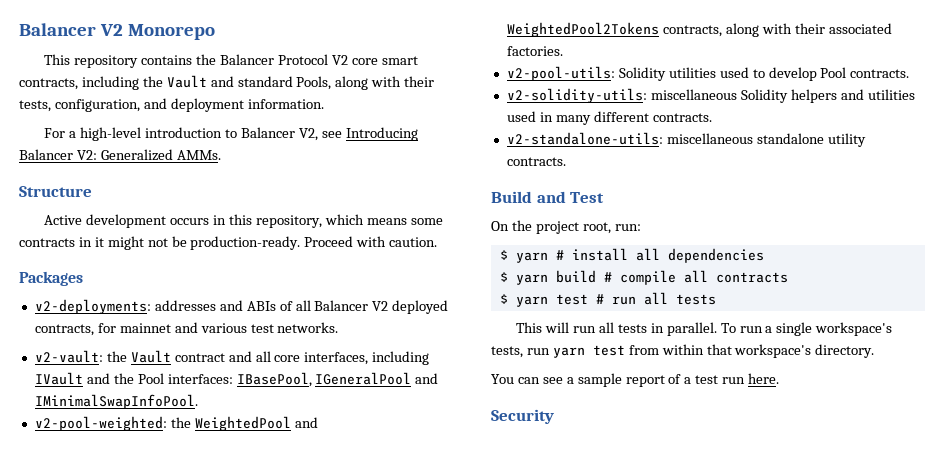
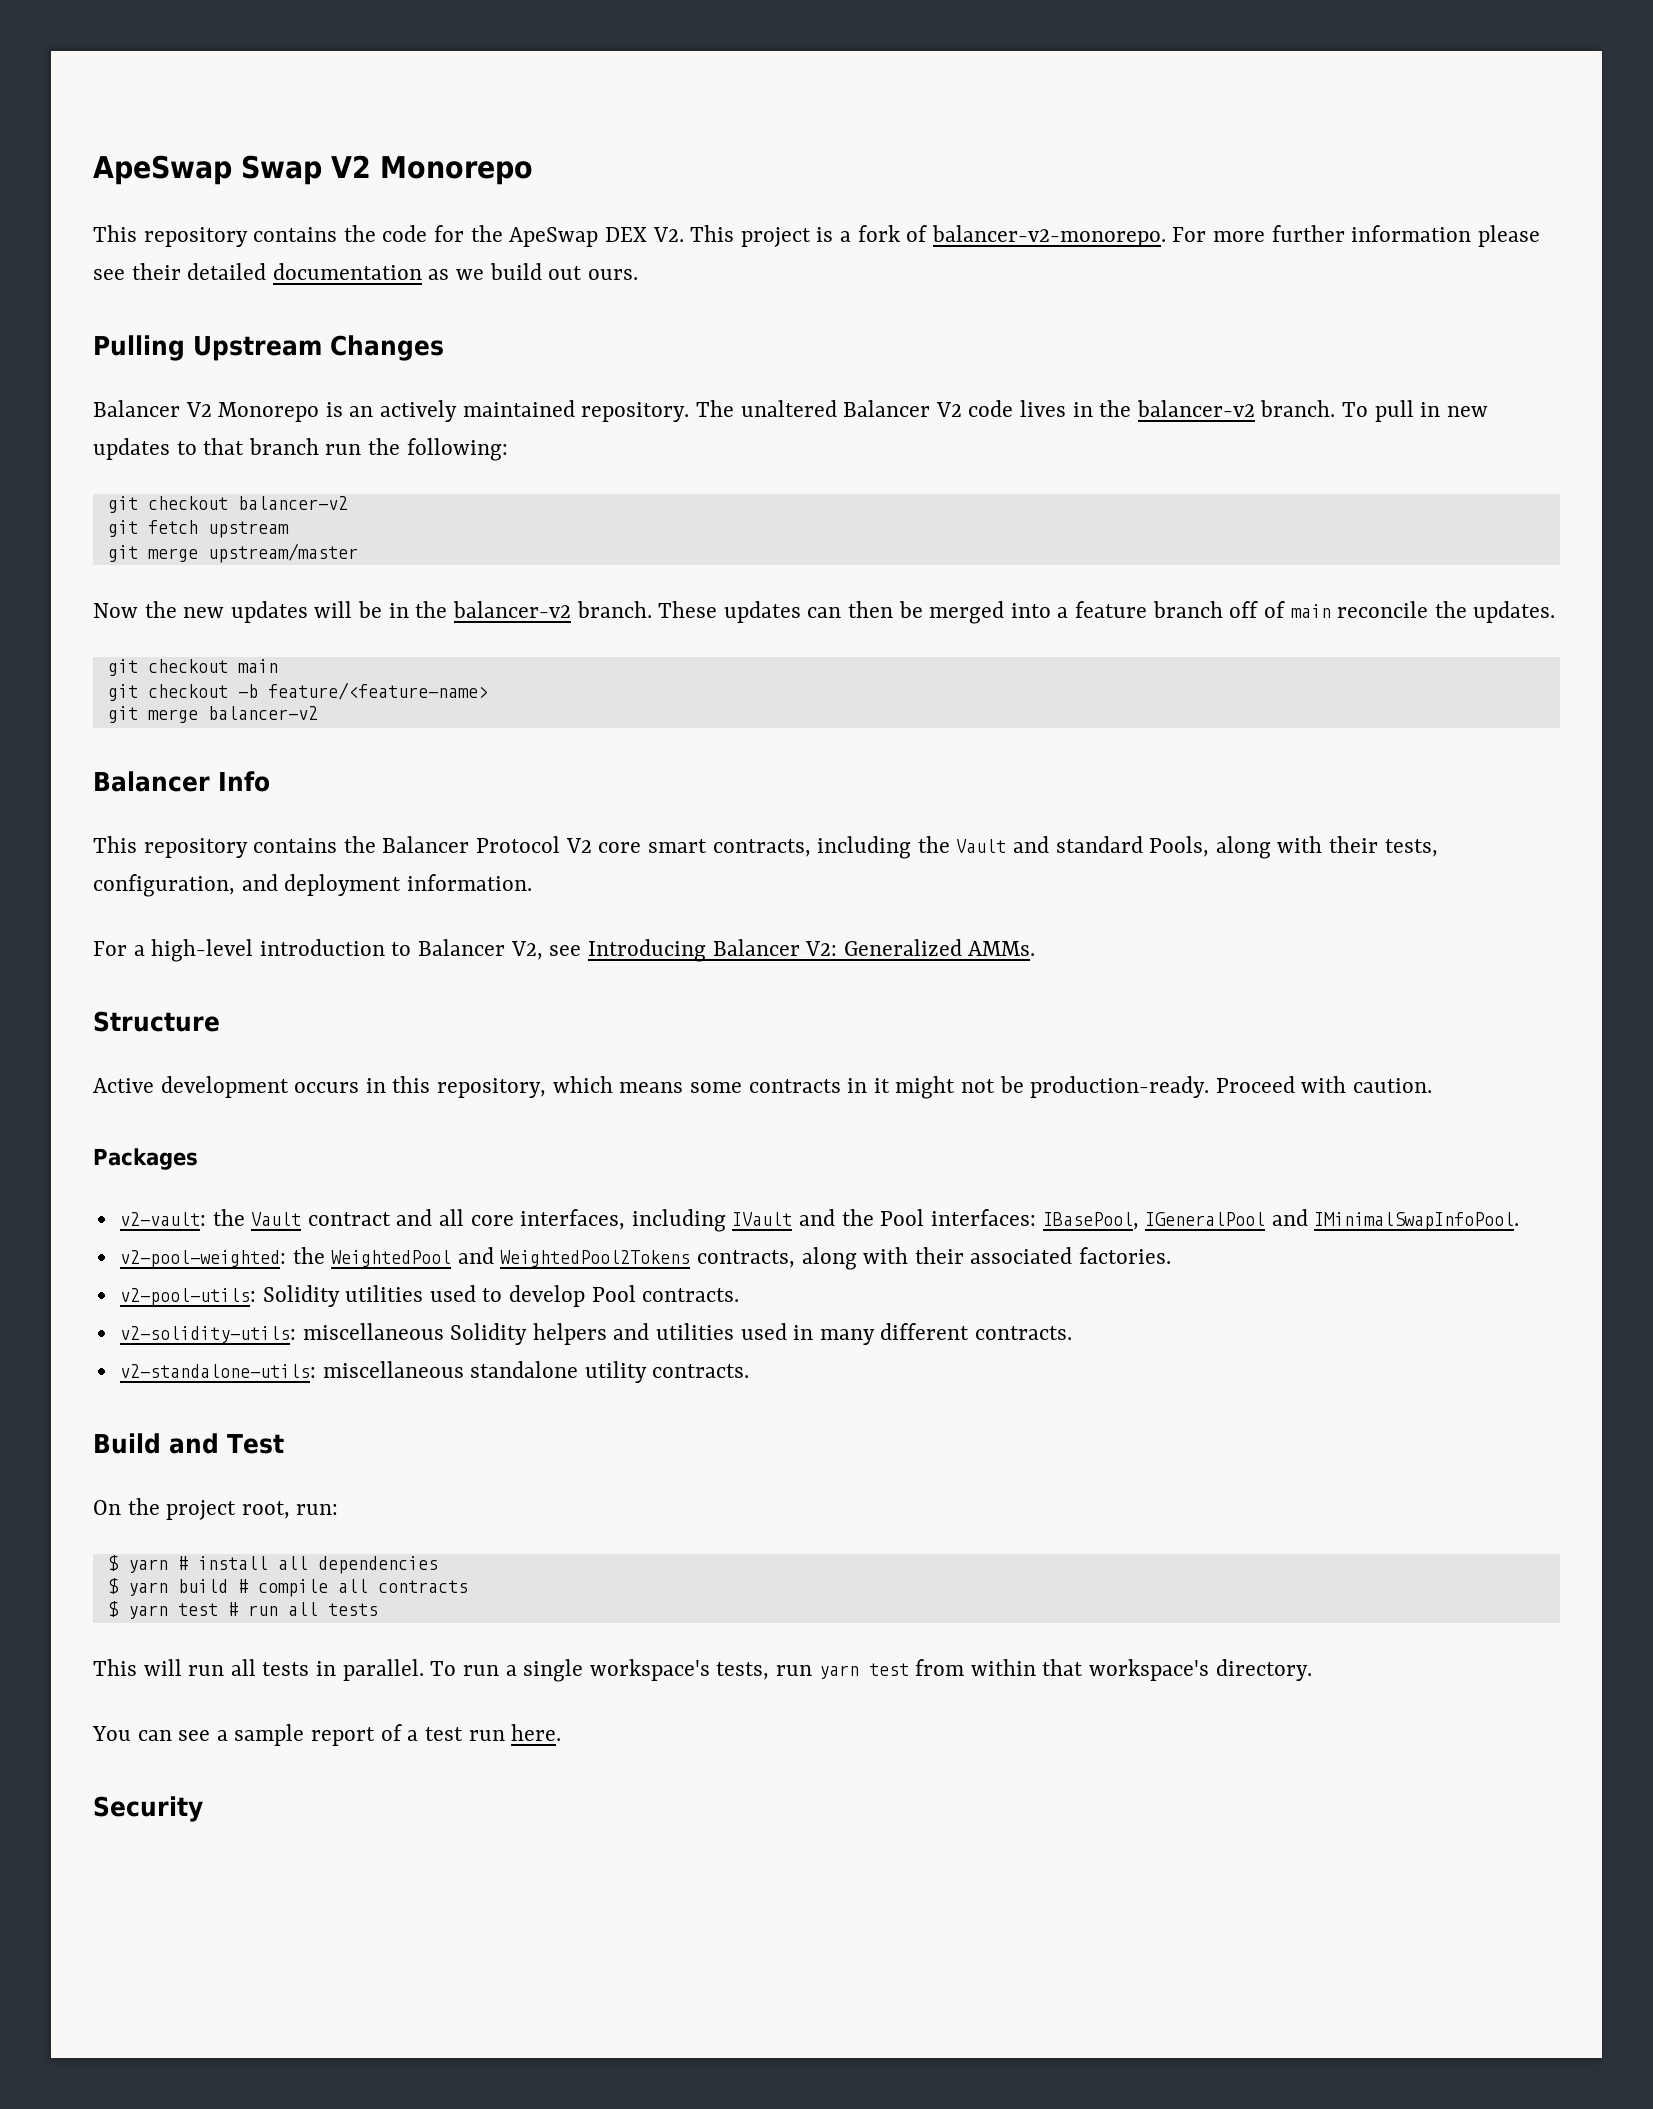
- Balancer V2 Monorepo
+ ApeSwap Swap V2 Monorepo
+ This repository contains the code for the ApeSwap DEX V2. This project is a fork of balancer-v2-monorepo. For more further information please see their detailed documentation as we build out ours.
+ Pulling Upstream Changes
+ Balancer V2 Monorepo is an actively maintained repository. The unaltered Balancer V2 code lives in the balancer-v2 branch. To pull in new updates to that branch run the following:
+ git checkout balancer-v2
+ git fetch upstream
+ git merge upstream/master
+ Now the new updates will be in the balancer-v2 branch. These updates can then be merged into a feature branch off of main reconcile the updates.
+ git checkout main
+ git checkout -b feature/<feature-name>
+ git merge balancer-v2
+ Balancer Info
- v2-deployments: addresses and ABIs of all Balancer V2 deployed contracts, for mainnet and various test networks.

